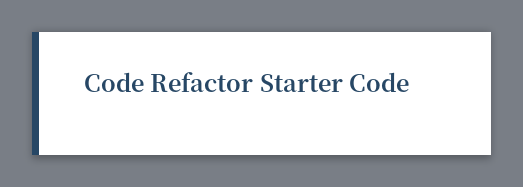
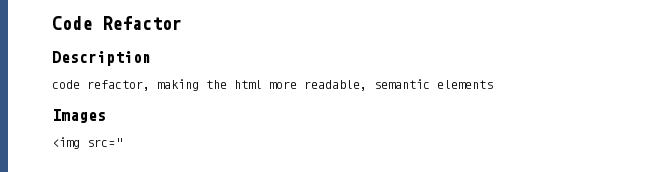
- Code Refactor Starter Code
+ Code Refactor
+ Description
+ code refactor, making the html more readable, semantic elements
+ Images
+ <img src="

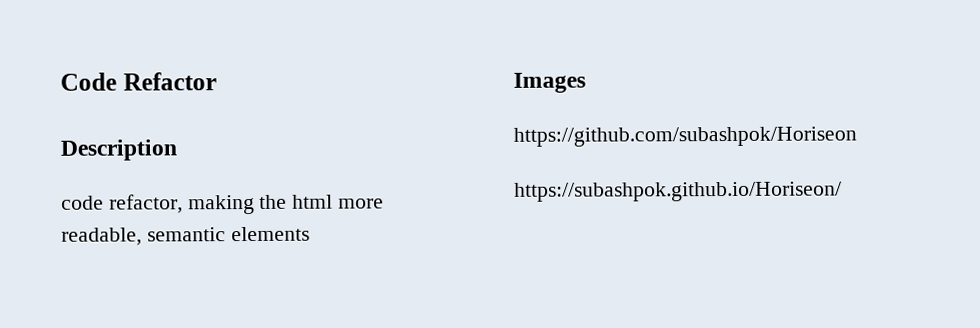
- <img src="
+ https://github.com/subashpok/Horiseon
+ https://subashpok.github.io/Horiseon/

